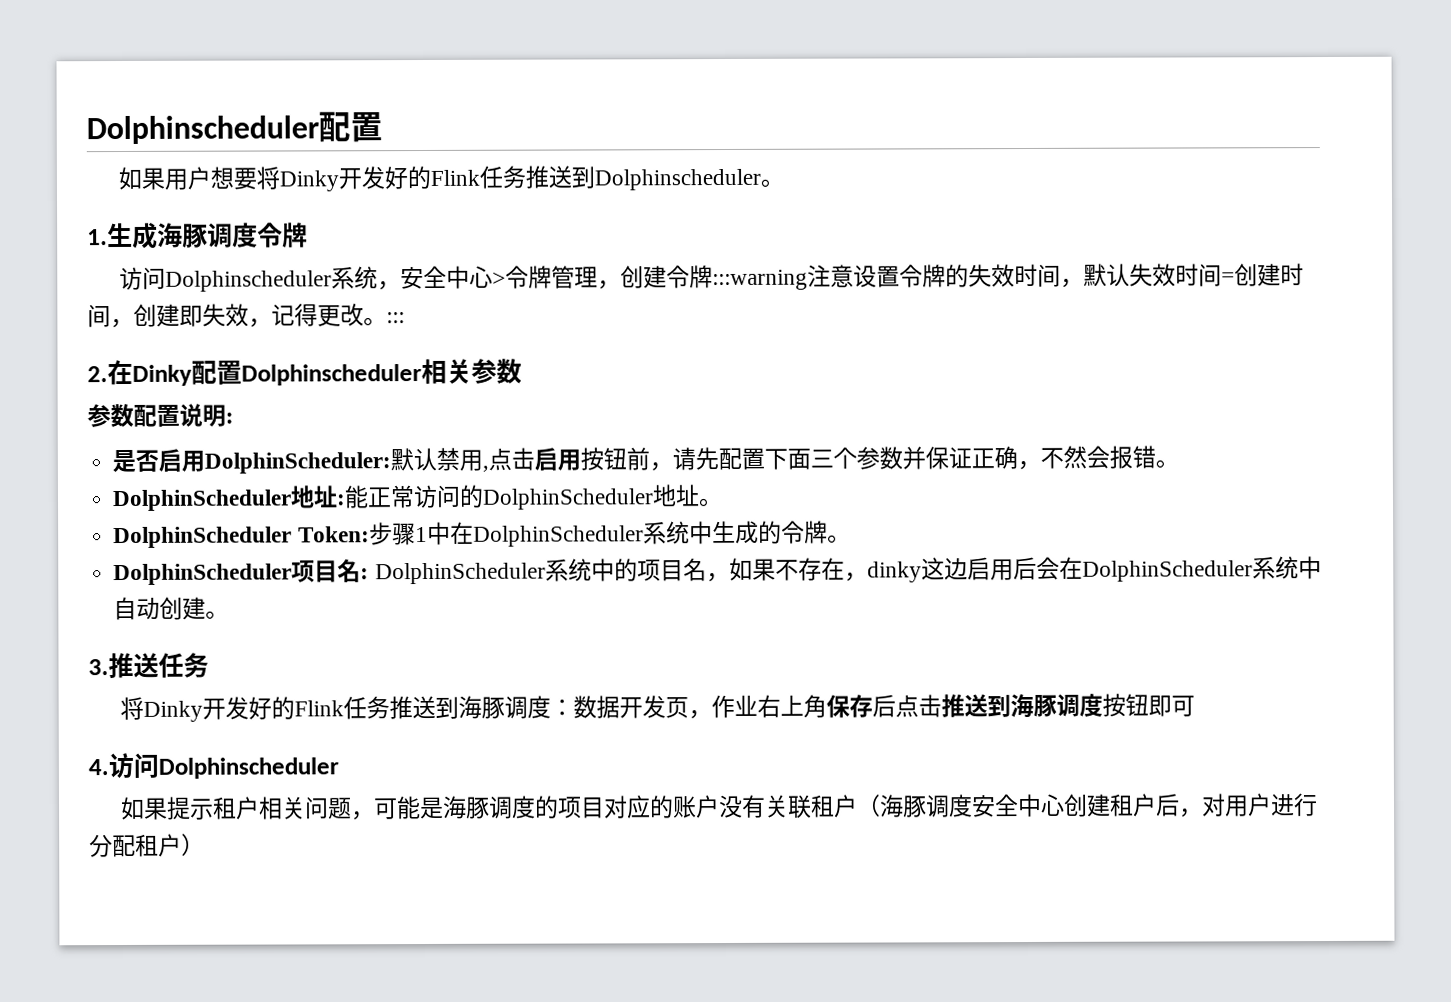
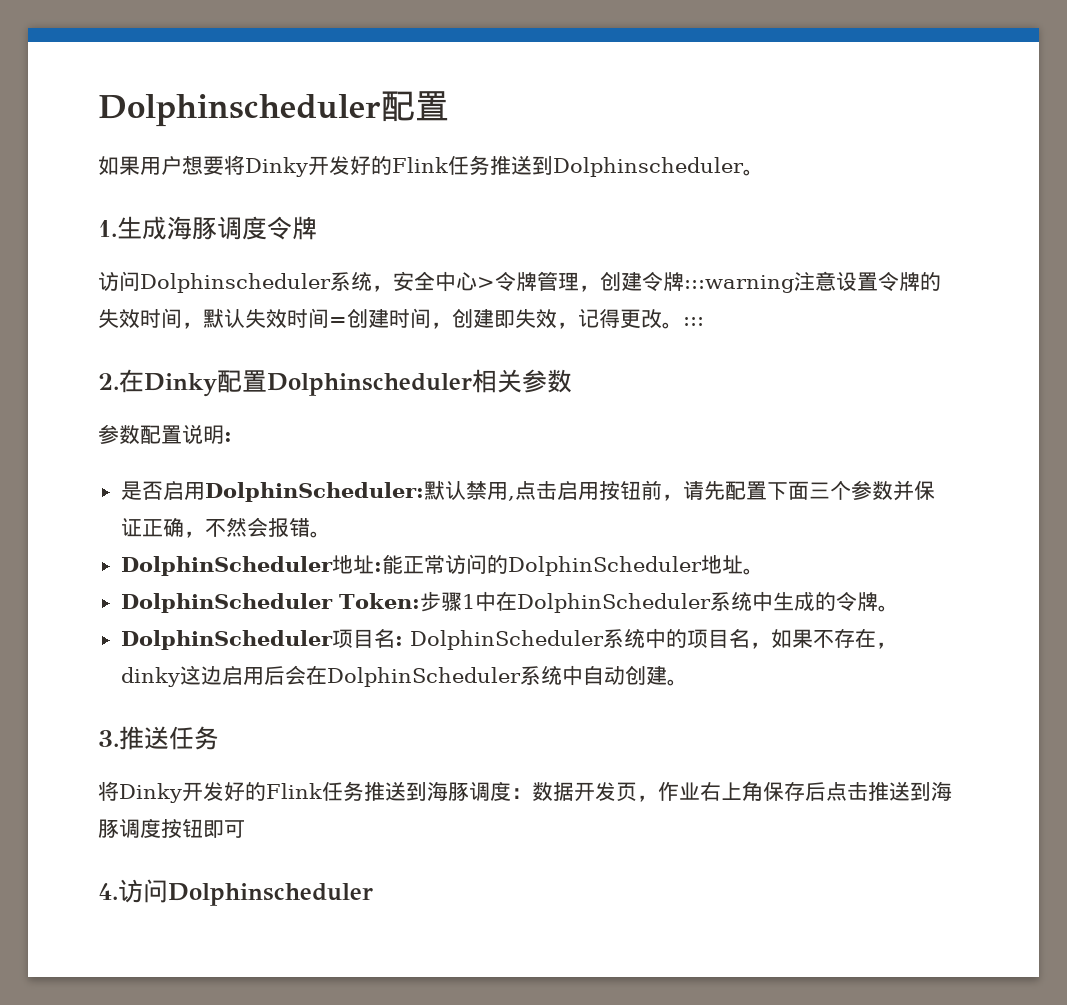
- 如果提示租户相关问题，可能是海豚调度的项目对应的账户没有关联租户（海豚调度安全中心创建租户后，对用户进行分配租户）

